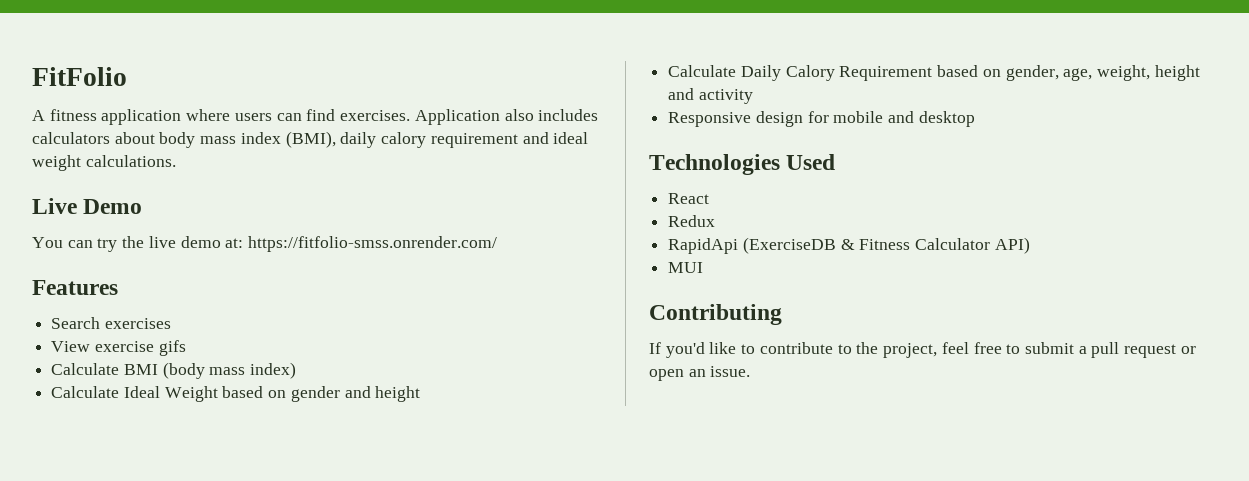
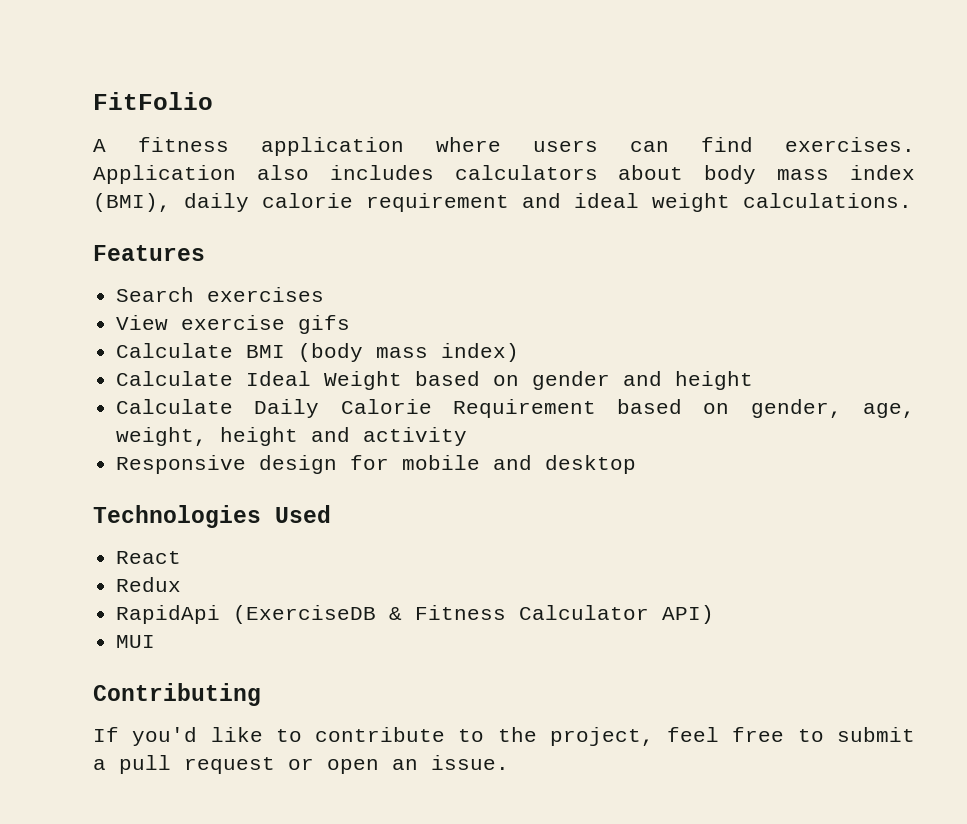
- Application also includes calculators about body mass index (BMI), daily calory requirement and ideal weight calculations.
+ Application also includes calculators about body mass index (BMI), daily calorie requirement and ideal weight calculations.
- Live Demo
- You can try the live demo at: https://fitfolio-smss.onrender.com/
- Calculate Daily Calory Requirement based on gender, age, weight, height and activity
+ Calculate Daily Calorie Requirement based on gender, age, weight, height and activity

